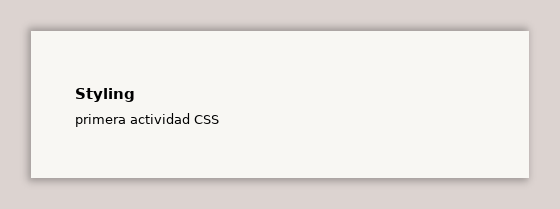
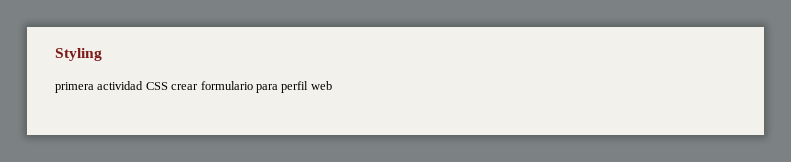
- primera actividad CSS
+ primera actividad CSS crear formulario para perfil web

